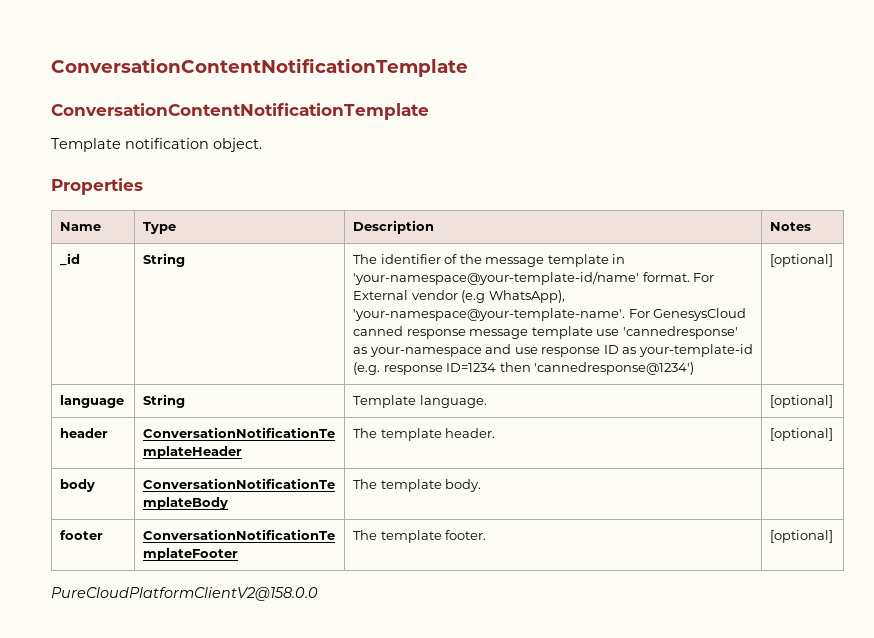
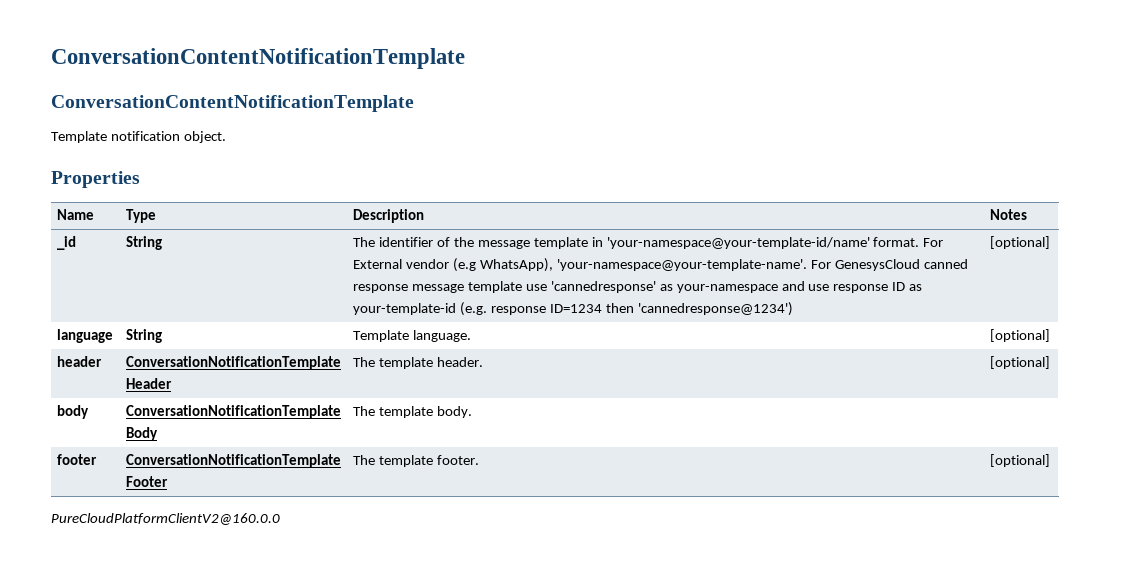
- PureCloudPlatformClientV2@158.0.0
+ PureCloudPlatformClientV2@160.0.0

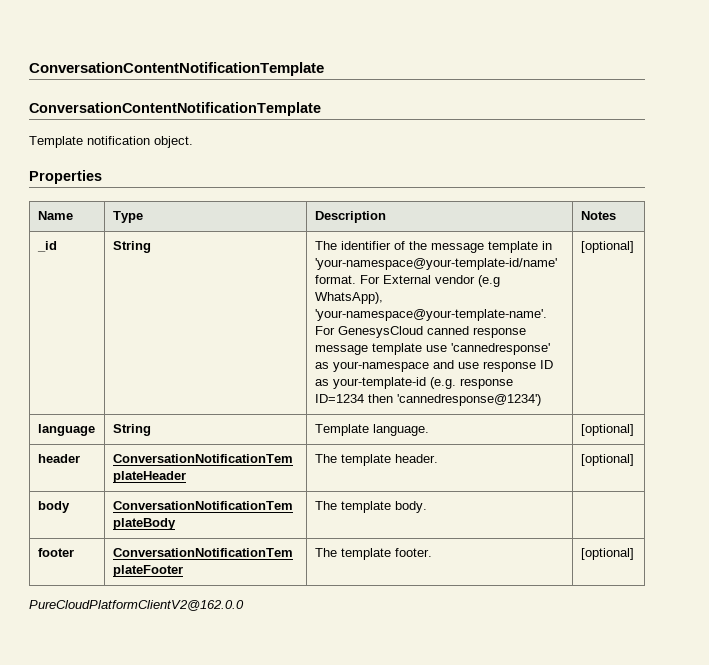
- PureCloudPlatformClientV2@160.0.0
+ PureCloudPlatformClientV2@162.0.0

